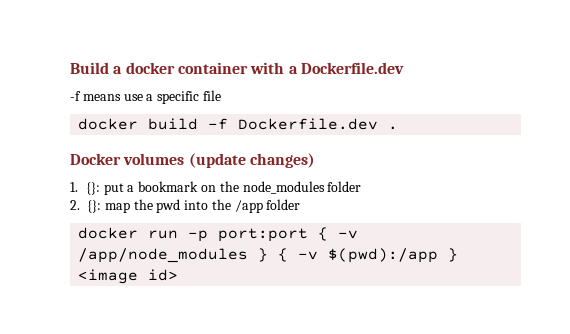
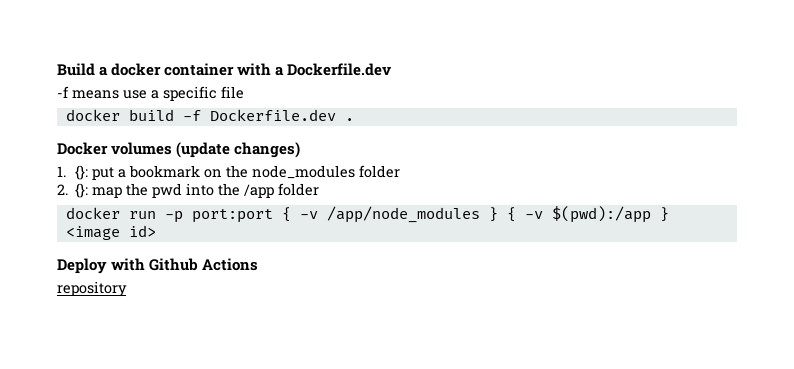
+ Deploy with Github Actions
+ repository

